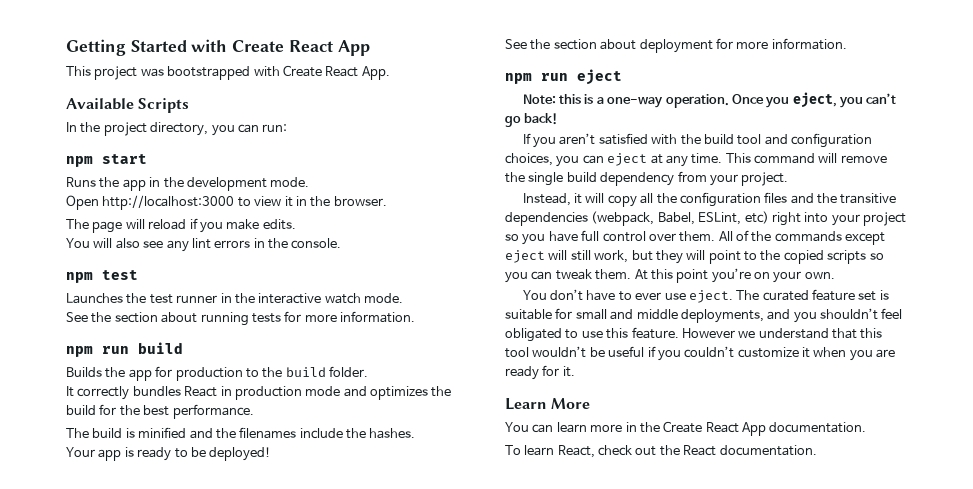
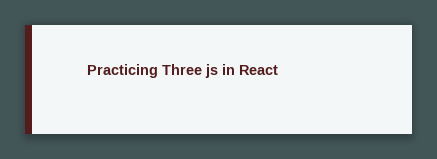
- Getting Started with Create React App
- This project was bootstrapped with Create React App.
- Available Scripts
- In the project directory, you can run:
- npm start
- Runs the app in the development mode.
- Open http://localhost:3000 to view it in the browser.
- The page will reload if you make edits.
- You will also see any lint errors in the console.
- npm test
- Launches the test runner in the interactive watch mode.
- See the section about running tests for more information.
- npm run build
- Builds the app for production to the build folder.
- It correctly bundles React in production mode and optimizes the build for the best performance.
- The build is minified and the filenames include the hashes.
- Your app is ready to be deployed!
- See the section about deployment for more information.
- npm run eject
- Note: this is a one-way operation. Once you eject, you can’t go back!
- If you aren’t satisfied with the build tool and configuration choices, you can eject at any time. This command will remove the single build dependency from your project.
- Instead, it will copy all the configuration files and the transitive dependencies (webpack, Babel, ESLint, etc) right into your project so you have full control over them. All of the commands except eject will still work, but they will point to the copied scripts so you can tweak them. At this point you’re on your own.
- You don’t have to ever use eject. The curated feature set is suitable for small and middle deployments, and you shouldn’t feel obligated to use this feature. However we understand that this tool wouldn’t be useful if you couldn’t customize it when you are ready for it.
- Learn More
- You can learn more in the Create React App documentation.
- To learn React, check out the React documentation.
+ Practicing Three js in React

